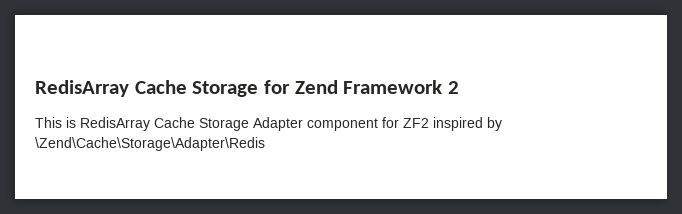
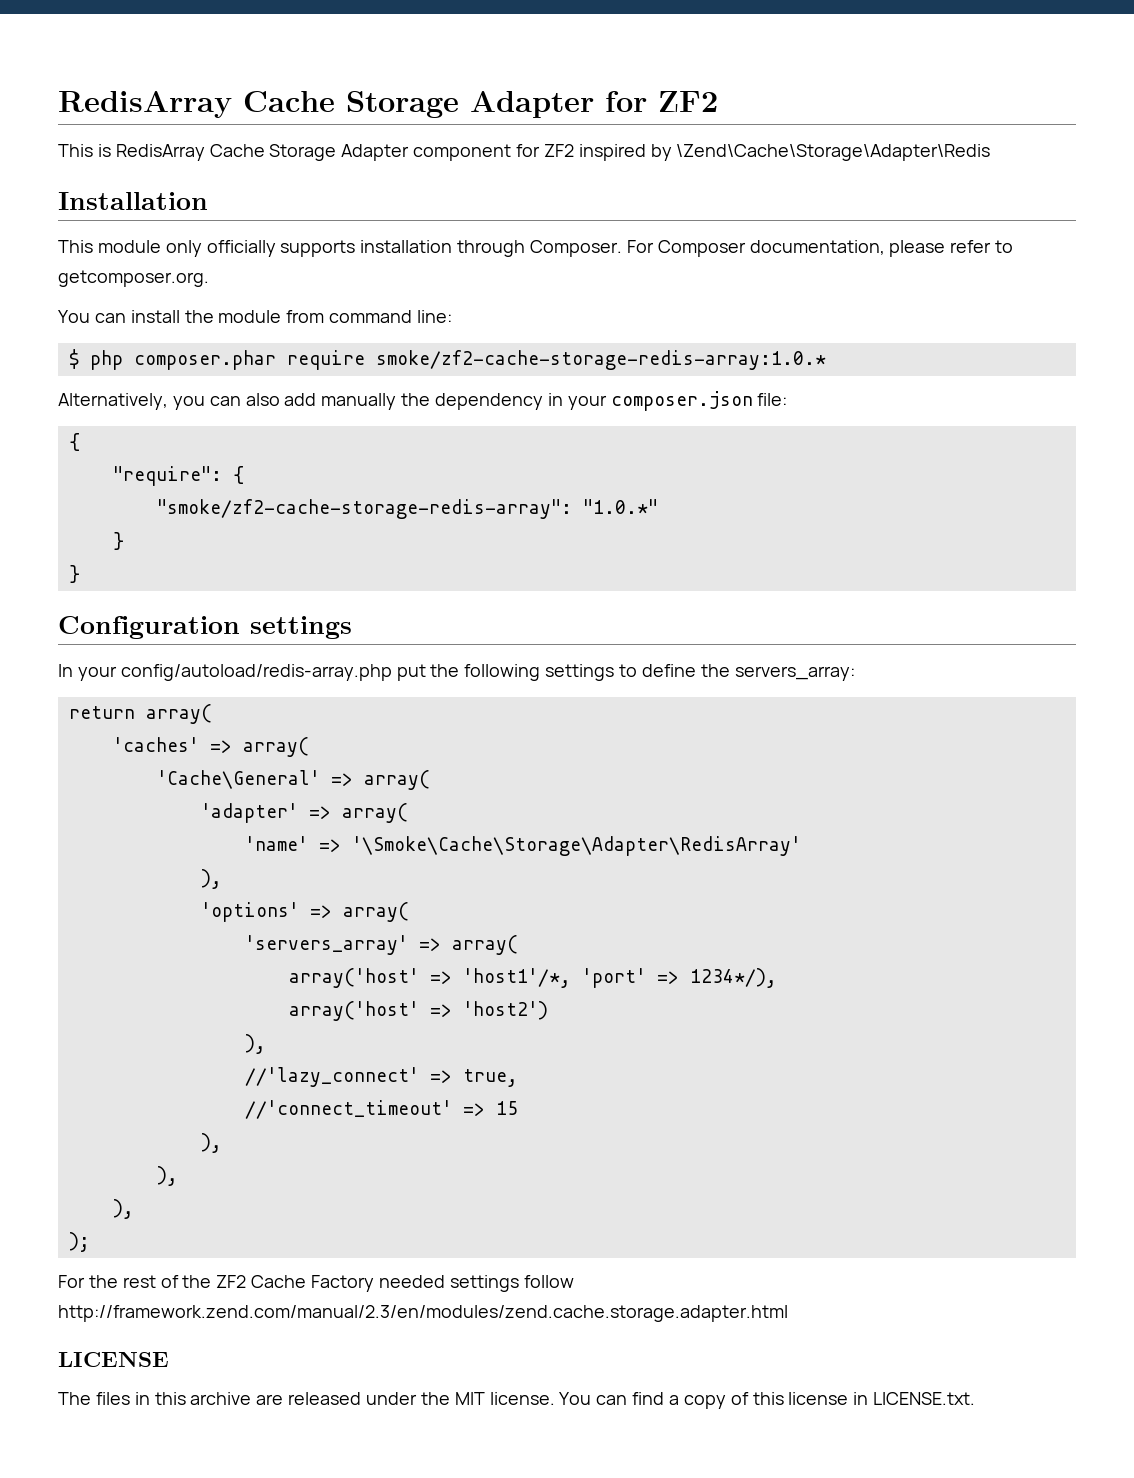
- RedisArray Cache Storage for Zend Framework 2
+ RedisArray Cache Storage Adapter for ZF2
+ Installation
+ This module only officially supports installation through Composer. For Composer documentation, please refer to getcomposer.org.
+ You can install the module from command line:
+ $ php composer.phar require smoke/zf2-cache-storage-redis-array:1.0.*
+ Alternatively, you can also add manually the dependency in your composer.json file:
+ {
+ "require": {
+ "smoke/zf2-cache-storage-redis-array": "1.0.*"
+ }
+ }
+ Configuration settings
+ In your config/autoload/redis-array.php put the following settings to define the servers_array:
+ return array(
+ 'caches' => array(
+ 'Cache\General' => array(
+ 'adapter' => array(
+ 'name' => '\Smoke\Cache\Storage\Adapter\RedisArray'
+ ),
+ 'options' => array(
+ 'servers_array' => array(
+ array('host' => 'host1'/*, 'port' => 1234*/),
+ array('host' => 'host2')
+ ),
+ //'lazy_connect' => true,
+ //'connect_timeout' => 15
+ ),
+ ),
+ ),
+ );
+ For the rest of the ZF2 Cache Factory needed settings follow http://framework.zend.com/manual/2.3/en/modules/zend.cache.storage.adapter.html
+ LICENSE
+ The files in this archive are released under the MIT license. You can find a copy of this license in LICENSE.txt.

